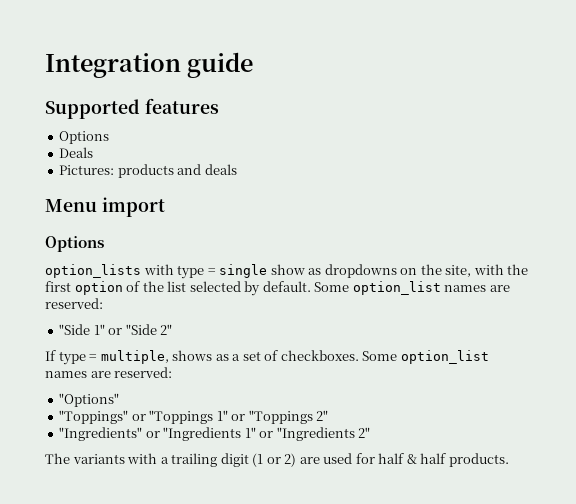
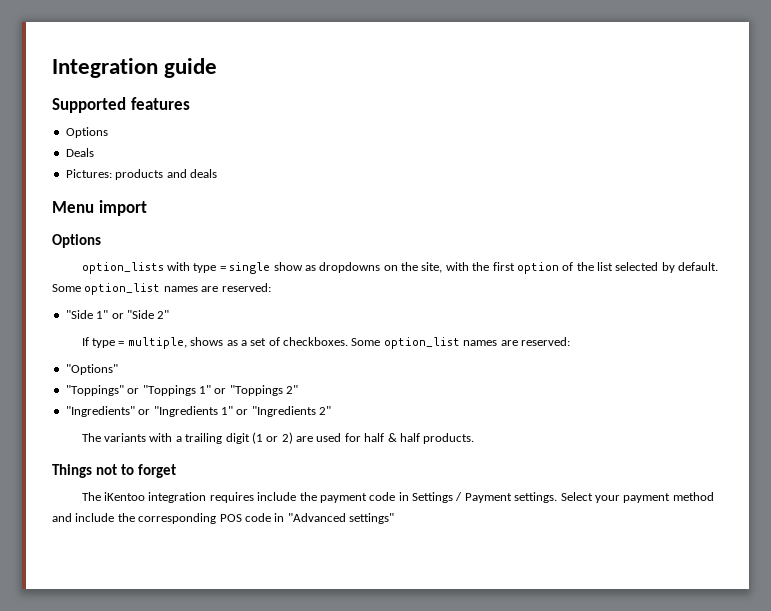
+ Things not to forget
+ The iKentoo integration requires include the payment code in Settings / Payment settings. Select your payment method and include the corresponding POS code in "Advanced settings"

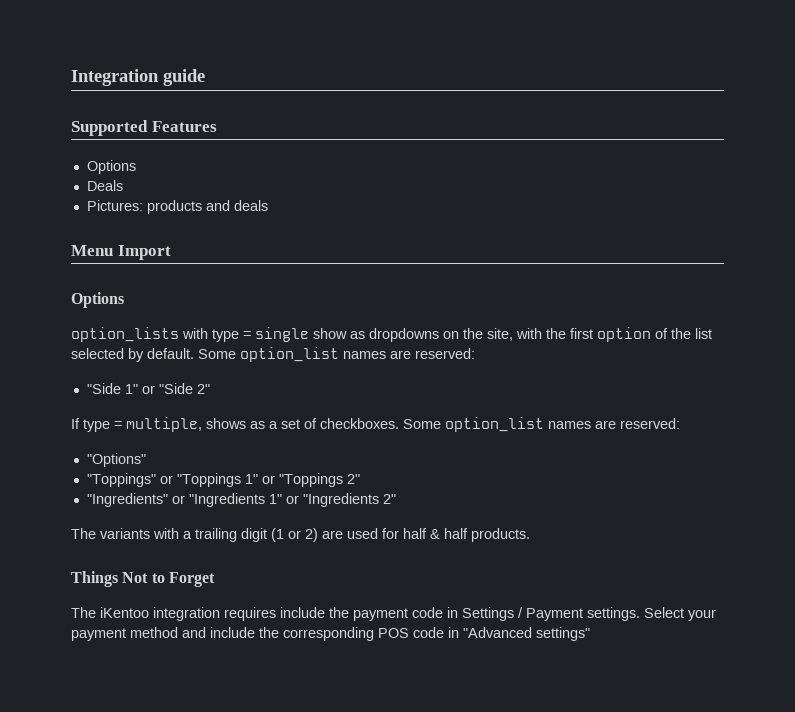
- Supported features
+ Supported Features
- Menu import
+ Menu Import
- Things not to forget
+ Things Not to Forget

